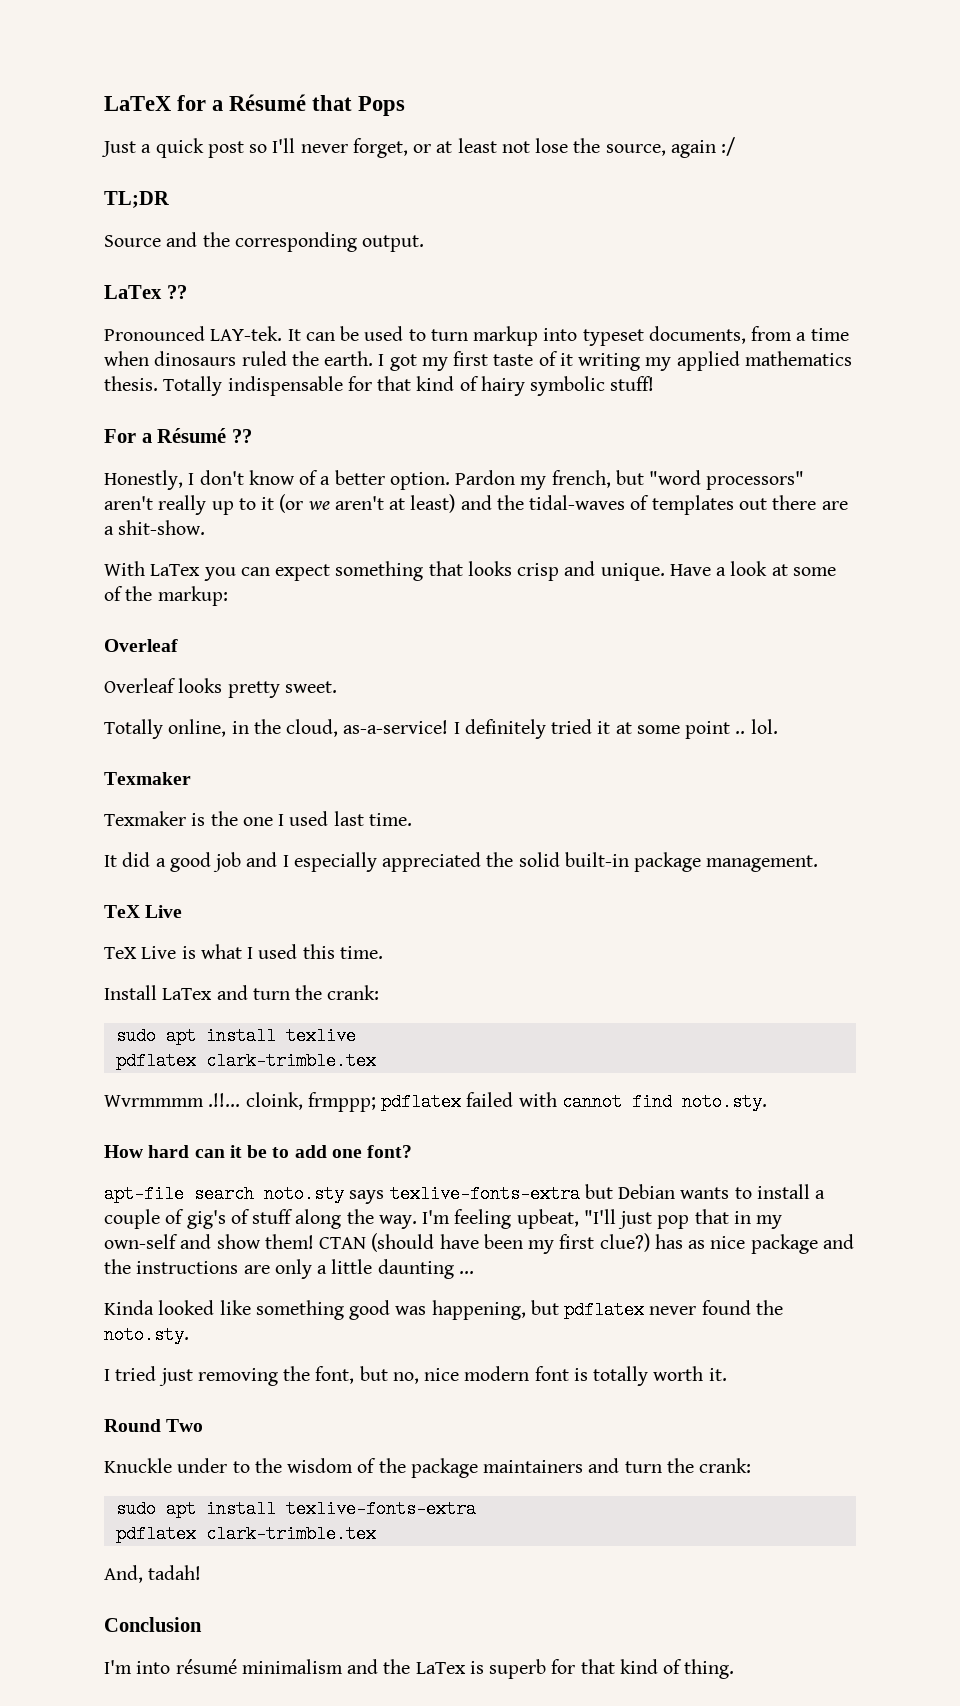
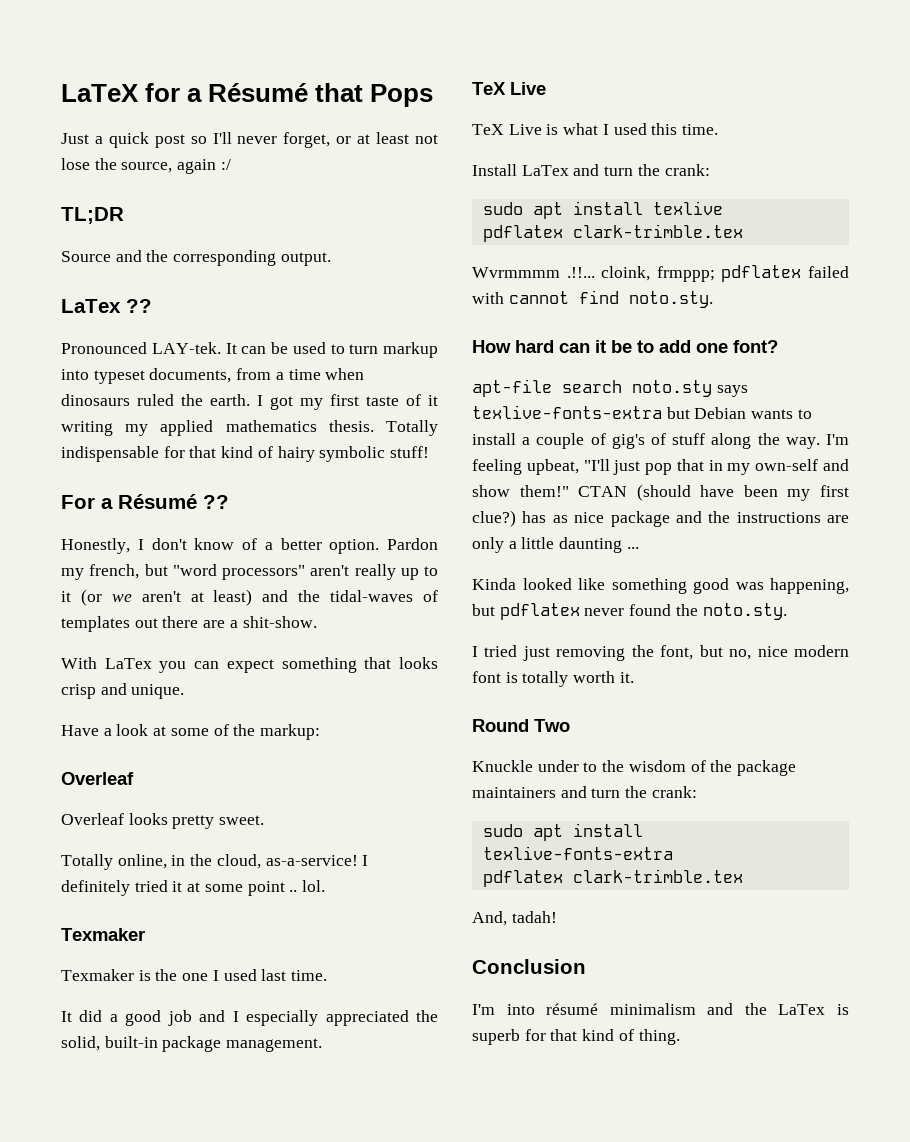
- With LaTex you can expect something that looks crisp and unique. Have a look at some of the markup:
+ With LaTex you can expect something that looks crisp and unique.
+ Have a look at some of the markup:
- It did a good job and I especially appreciated the solid built-in package management.
+ It did a good job and I especially appreciated the solid, built-in package management.
- I'm feeling upbeat, "I'll just pop that in my own-self and show them!
+ I'm feeling upbeat, "I'll just pop that in my own-self and show them!"

